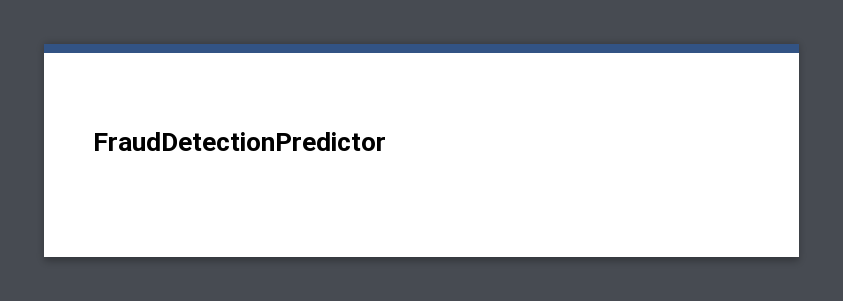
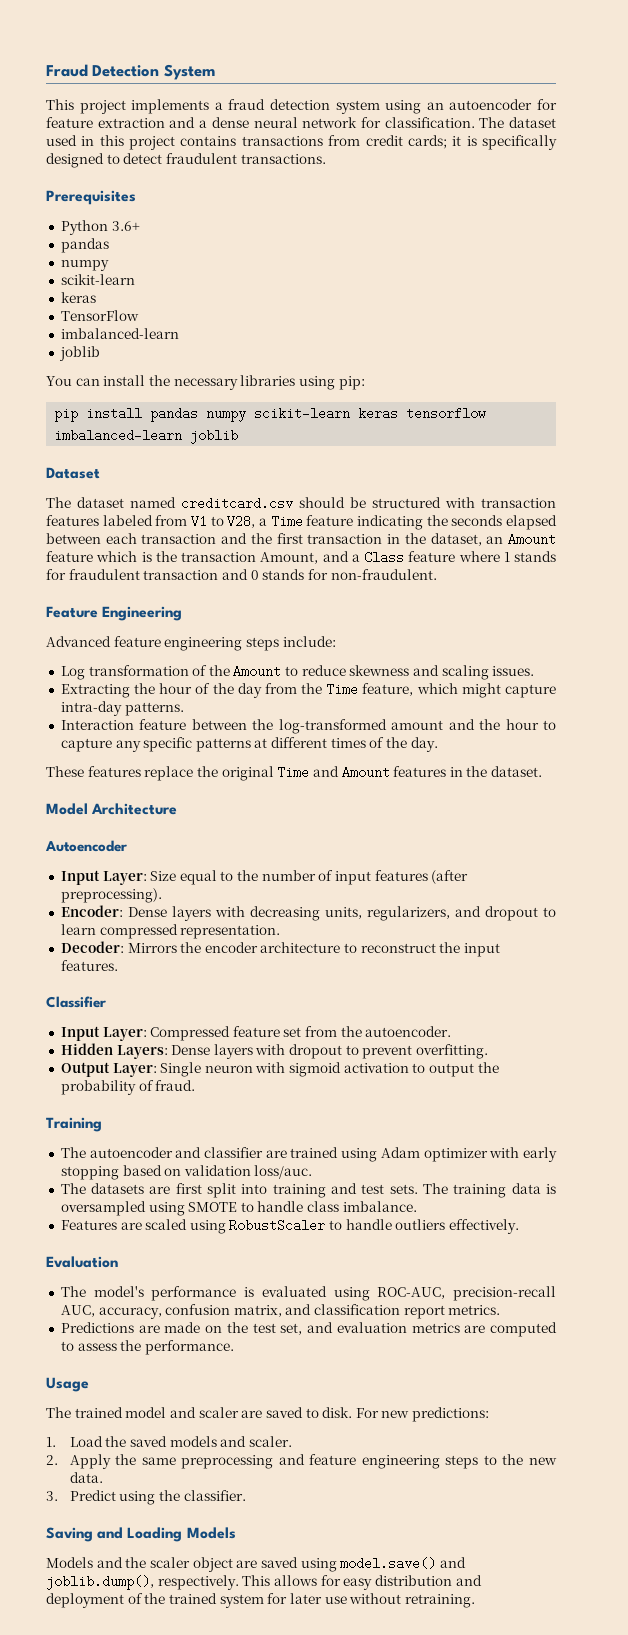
- FraudDetectionPredictor
+ Fraud Detection System
+ This project implements a fraud detection system using an autoencoder for feature extraction and a dense neural network for classification. The dataset used in this project contains transactions from credit cards; it is specifically designed to detect fraudulent transactions.
+ Prerequisites
+ Python 3.6+
+ pandas
+ numpy
+ scikit-learn
+ keras
+ TensorFlow
+ imbalanced-learn
+ joblib
+ You can install the necessary libraries using pip:
+ pip install pandas numpy scikit-learn keras tensorflow imbalanced-learn joblib
+ Dataset
+ The dataset named creditcard.csv should be structured with transaction features labeled from V1 to V28, a Time feature indicating the seconds elapsed between each transaction and the first transaction in the dataset, an Amount feature which is the transaction Amount, and a Class feature where 1 stands for fraudulent transaction and 0 stands for non-fraudulent.
+ Feature Engineering
+ Advanced feature engineering steps include:
+ Log transformation of the Amount to reduce skewness and scaling issues.
+ Extracting the hour of the day from the Time feature, which might capture intra-day patterns.
+ Interaction feature between the log-transformed amount and the hour to capture any specific patterns at different times of the day.
+ These features replace the original Time and Amount features in the dataset.
+ Model Architecture
+ Autoencoder
+ Input Layer: Size equal to the number of input features (after preprocessing).
+ Encoder: Dense layers with decreasing units, regularizers, and dropout to learn compressed representation.
+ Decoder: Mirrors the encoder architecture to reconstruct the input features.
+ Classifier
+ Input Layer: Compressed feature set from the autoencoder.
+ Hidden Layers: Dense layers with dropout to prevent overfitting.
+ Output Layer: Single neuron with sigmoid activation to output the probability of fraud.
+ Training
+ The autoencoder and classifier are trained using Adam optimizer with early stopping based on validation loss/auc.
+ The datasets are first split into training and test sets. The training data is oversampled using SMOTE to handle class imbalance.
+ Features are scaled using RobustScaler to handle outliers effectively.
+ Evaluation
+ The model's performance is evaluated using ROC-AUC, precision-recall AUC, accuracy, confusion matrix, and classification report metrics.
+ Predictions are made on the test set, and evaluation metrics are computed to assess the performance.
+ Usage
+ The trained model and scaler are saved to disk. For new predictions:
+ 1. Load the saved models and scaler.
+ 2. Apply the same preprocessing and feature engineering steps to the new data.
+ 3. Predict using the classifier.
+ Saving and Loading Models
+ Models and the scaler object are saved using model.save() and joblib.dump(), respectively. This allows for easy distribution and deployment of the trained system for later use without retraining.

